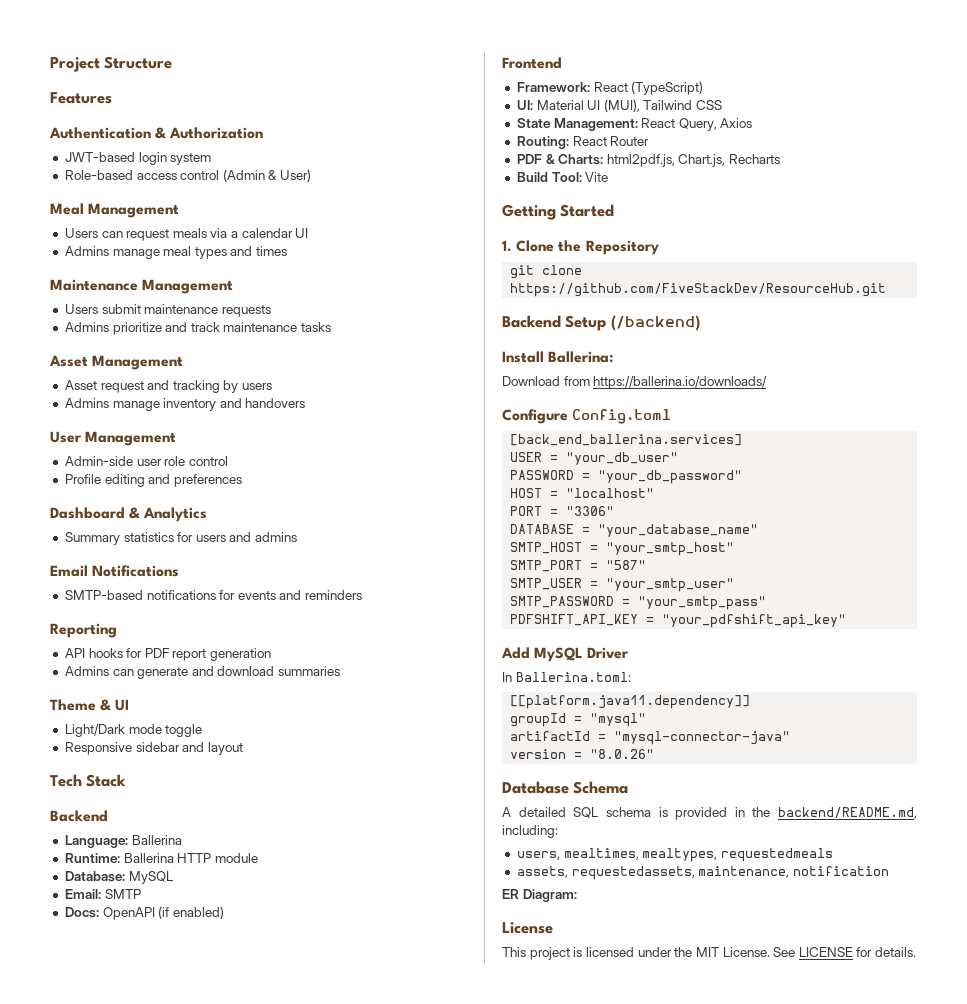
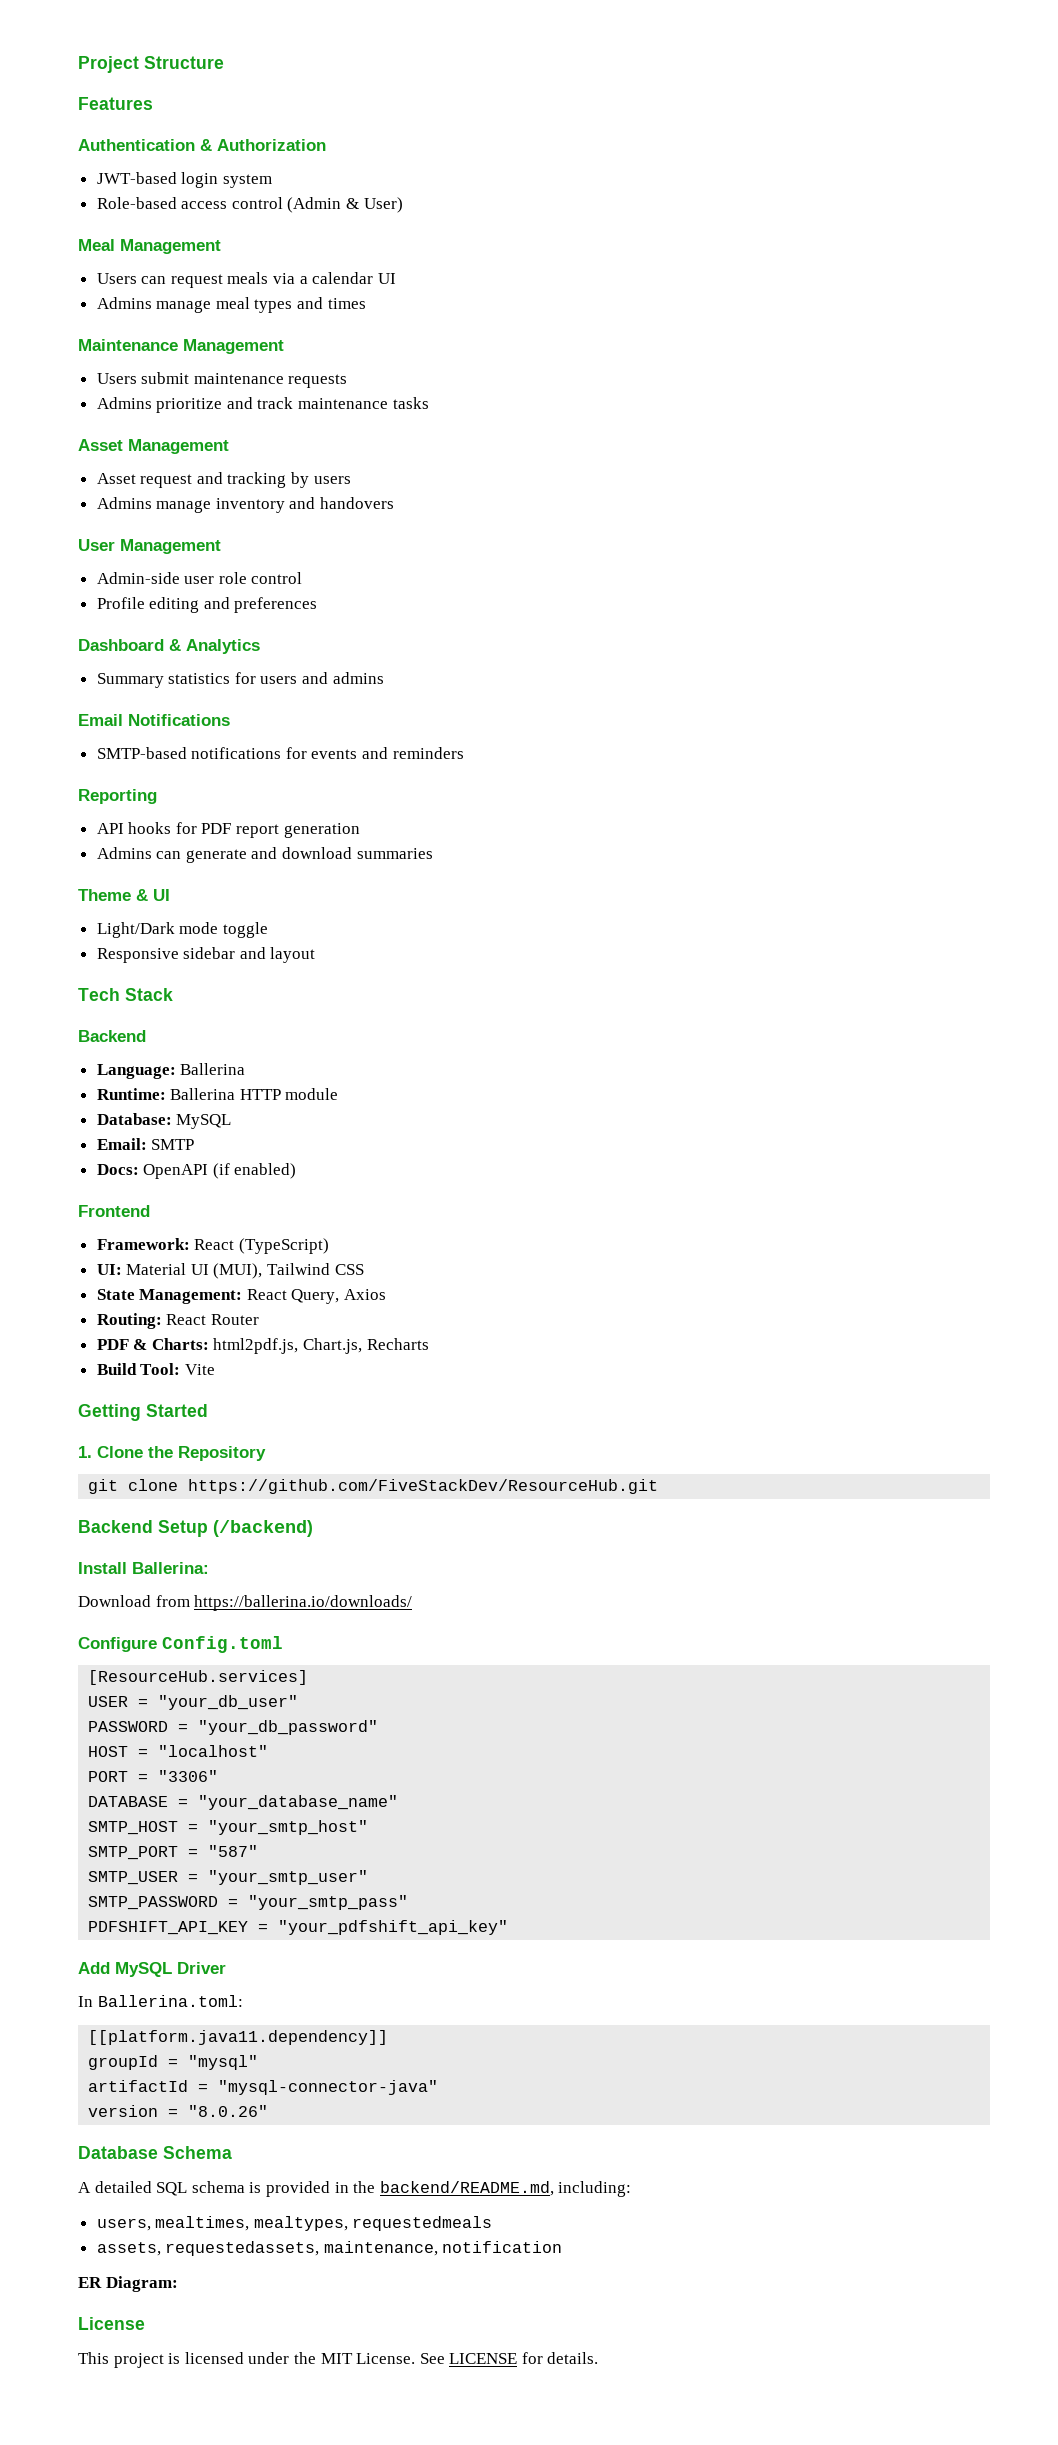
- [back_end_ballerina.services]
+ [ResourceHub.services]

